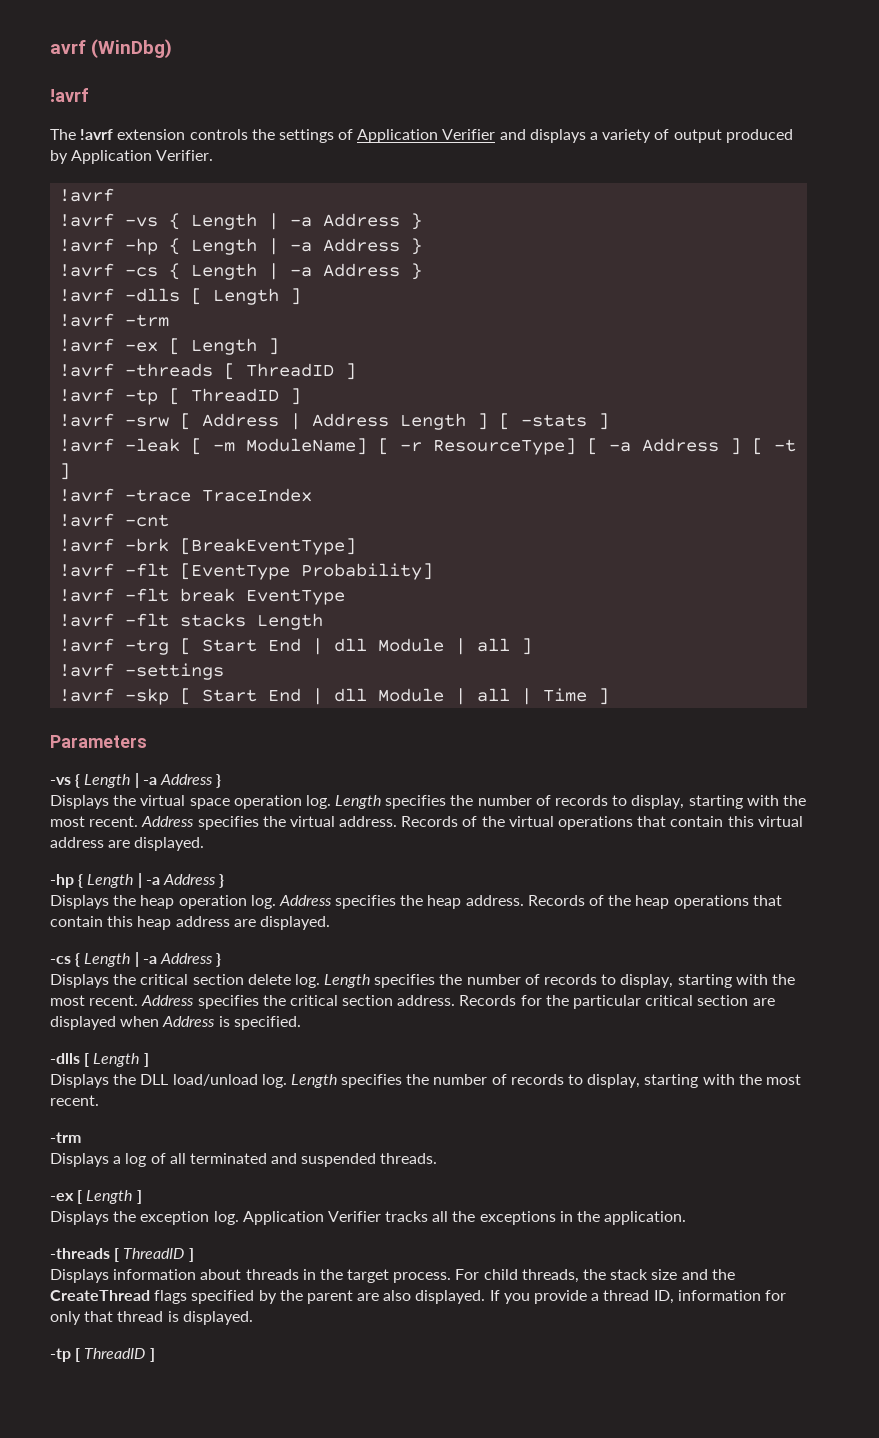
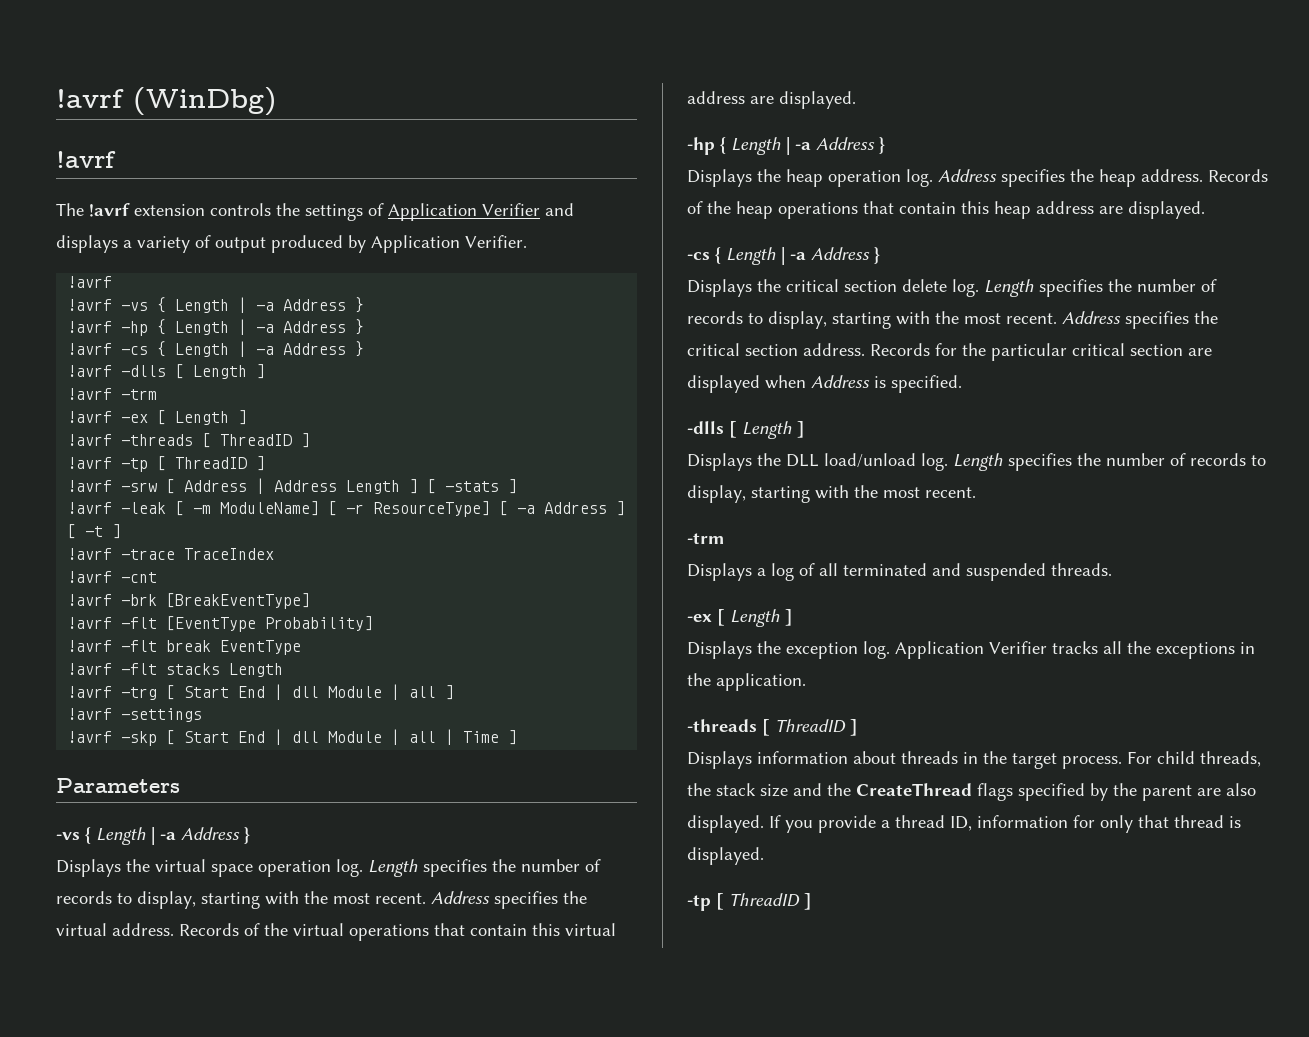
- avrf (WinDbg)
+ !avrf (WinDbg)

